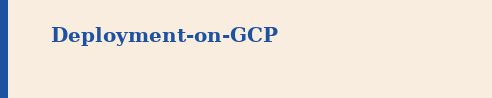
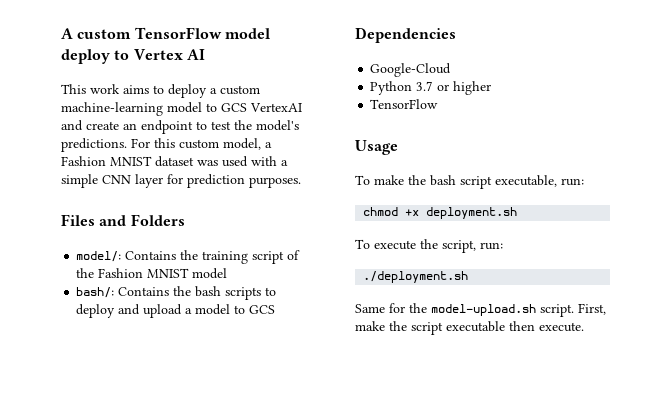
- Deployment-on-GCP
+ A custom TensorFlow model deploy to Vertex AI
+ This work aims to deploy a custom machine-learning model to GCS VertexAI and create an endpoint to test the model's predictions. For this custom model, a Fashion MNIST dataset was used with a simple CNN layer for prediction purposes.
+ Files and Folders
+ model/: Contains the training script of the Fashion MNIST model
+ bash/: Contains the bash scripts to deploy and upload a model to GCS
+ Dependencies
+ Google-Cloud
+ Python 3.7 or higher
+ TensorFlow
+ Usage
+ To make the bash script executable, run:
+ chmod +x deployment.sh
+ To execute the script, run:
+ ./deployment.sh
+ Same for the model-upload.sh script. First, make the script executable then execute.

